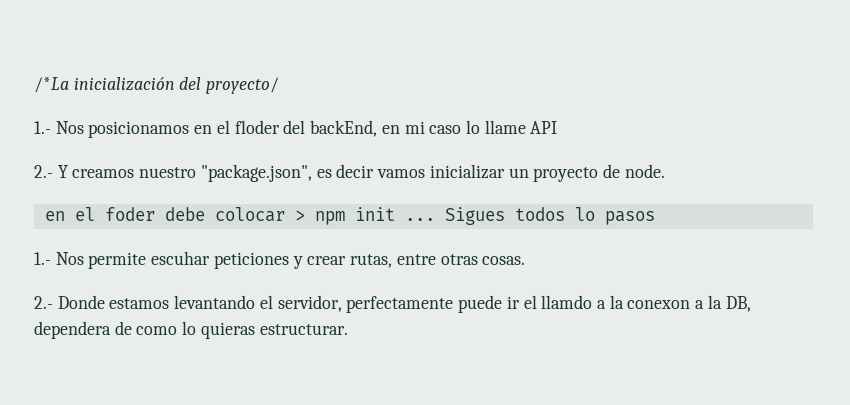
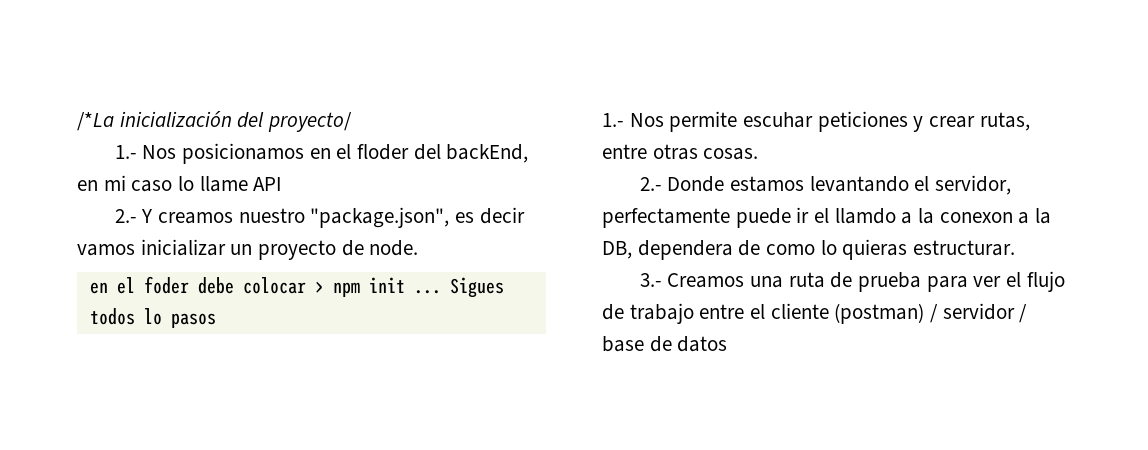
+ 3.- Creamos una ruta de prueba para ver el flujo de trabajo entre el cliente (postman) / servidor / base de datos

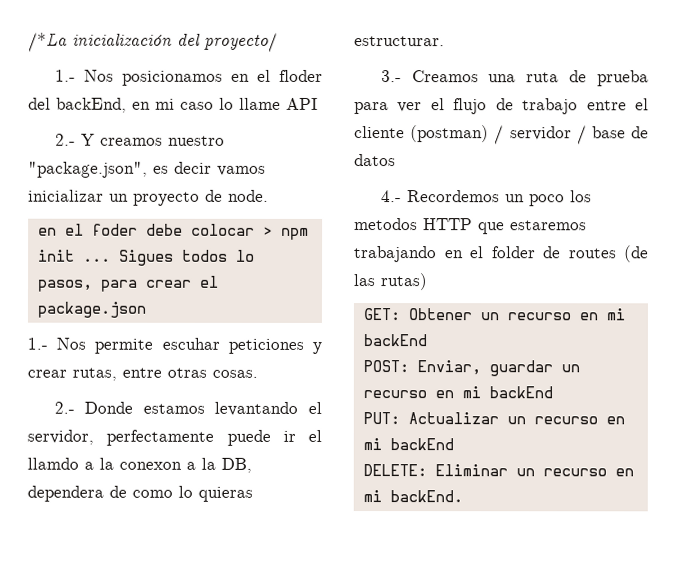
- Sigues todos lo pasos
+ Sigues todos lo pasos, para crear el package.json
+ 4.- Recordemos un poco los metodos HTTP que estaremos trabajando en el folder de routes (de las rutas)
+ GET: Obtener un recurso en mi backEnd
+ POST: Enviar, guardar un recurso en mi backEnd
+ PUT: Actualizar un recurso en mi backEnd
+ DELETE: Eliminar un recurso en mi backEnd.

